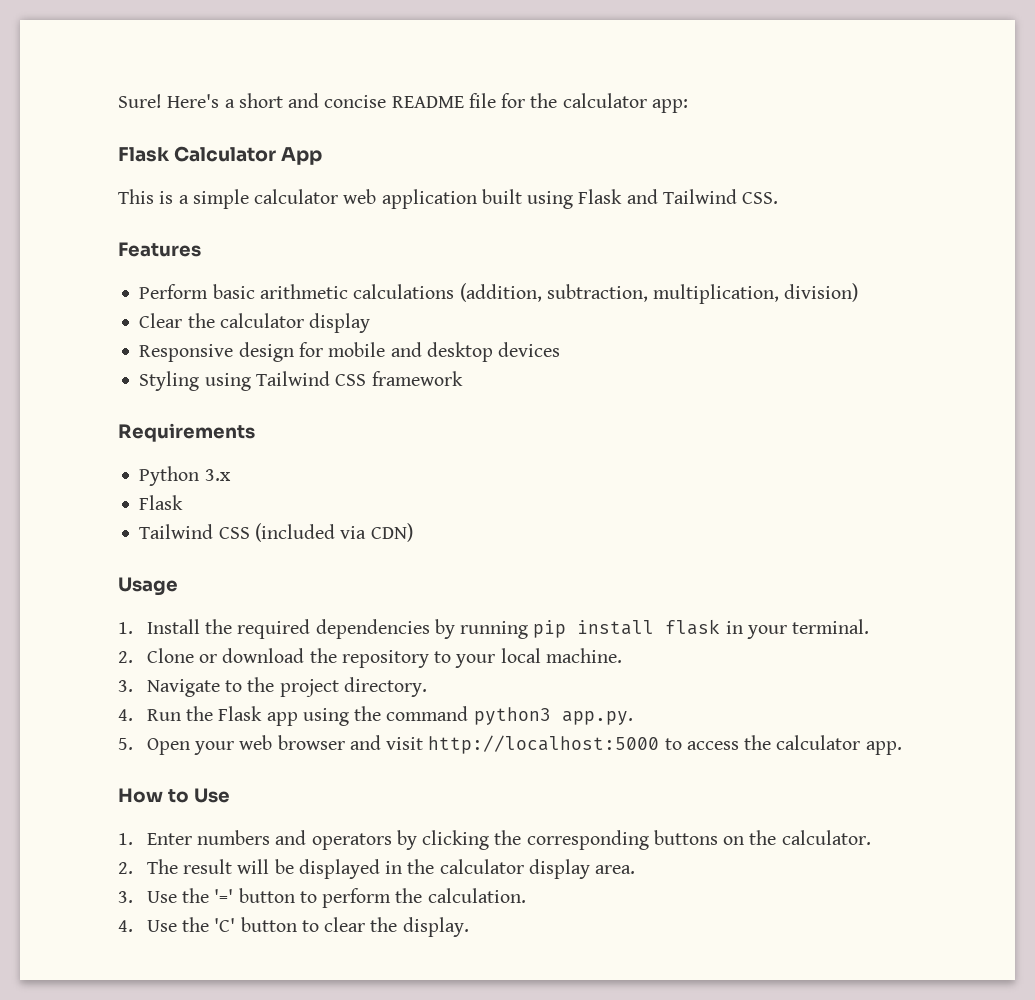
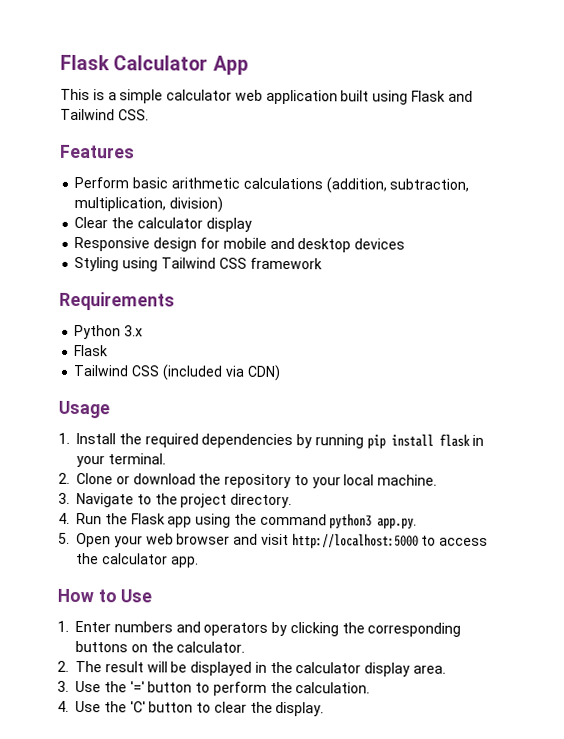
- Sure! Here's a short and concise README file for the calculator app:

